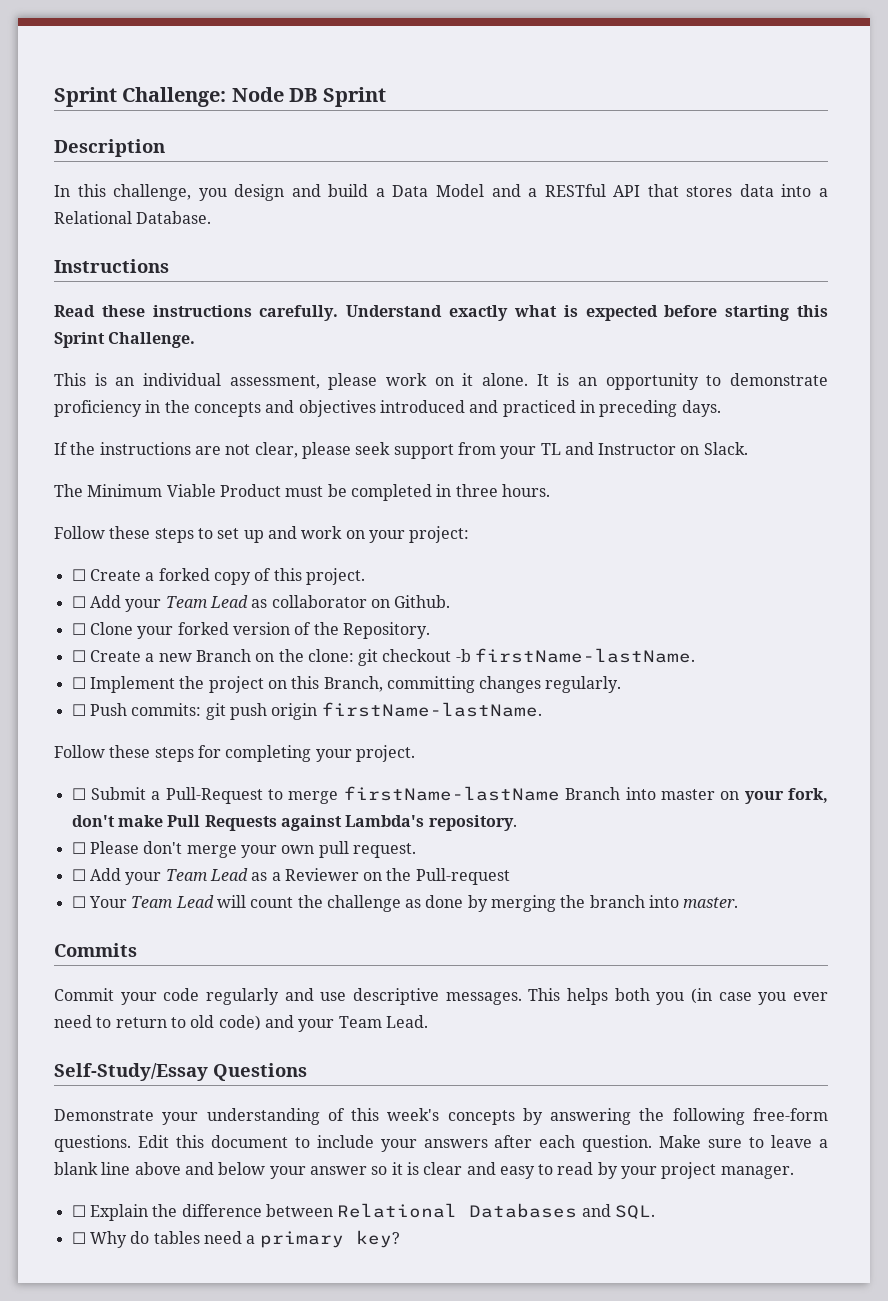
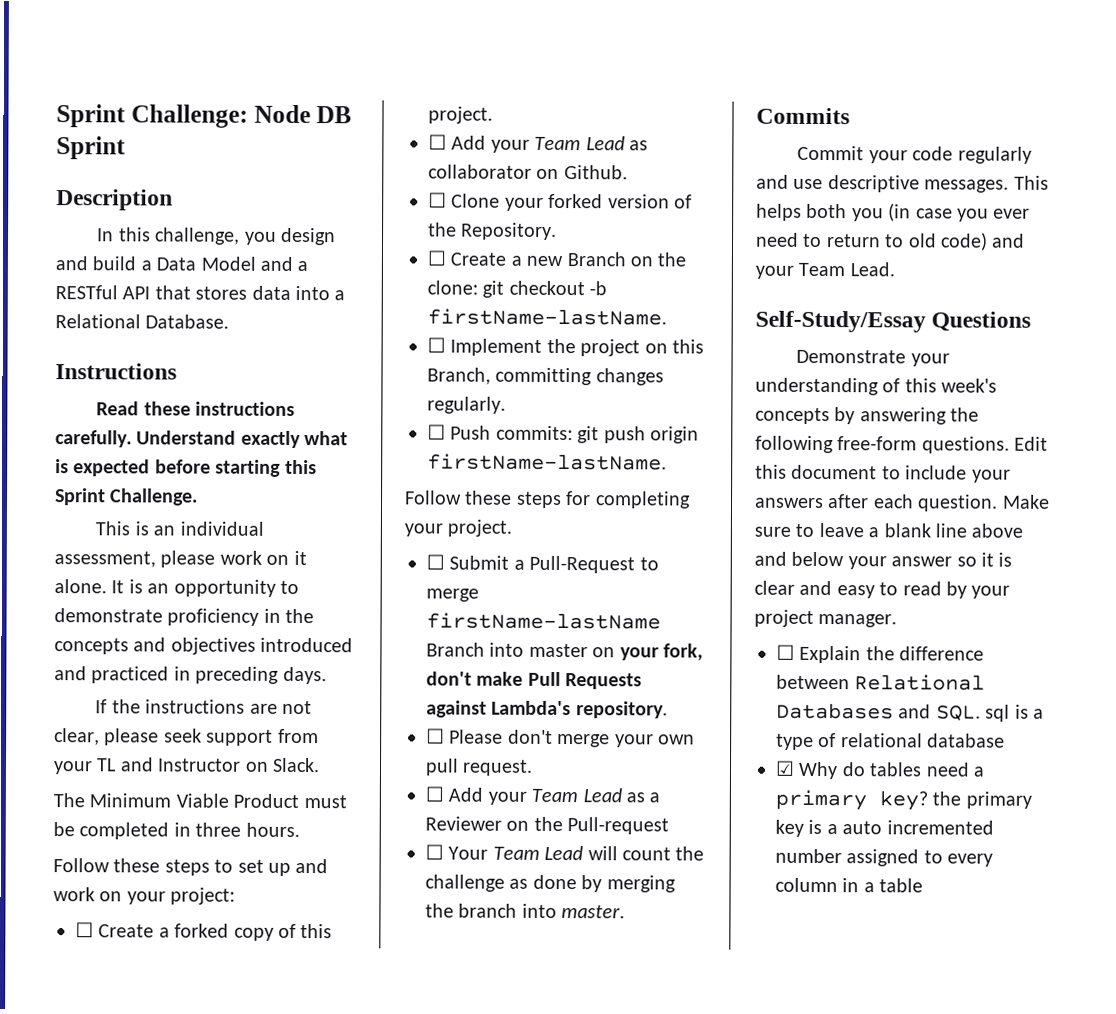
- ☐ Explain the difference between Relational Databases and SQL.
- ☐ Why do tables need a primary key?
+ ☐ Explain the difference between Relational Databases and SQL. sql is a type of relational database
+ ☑ Why do tables need a primary key? the primary key is a auto incremented number assigned to every column in a table

